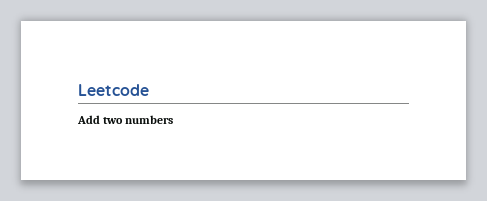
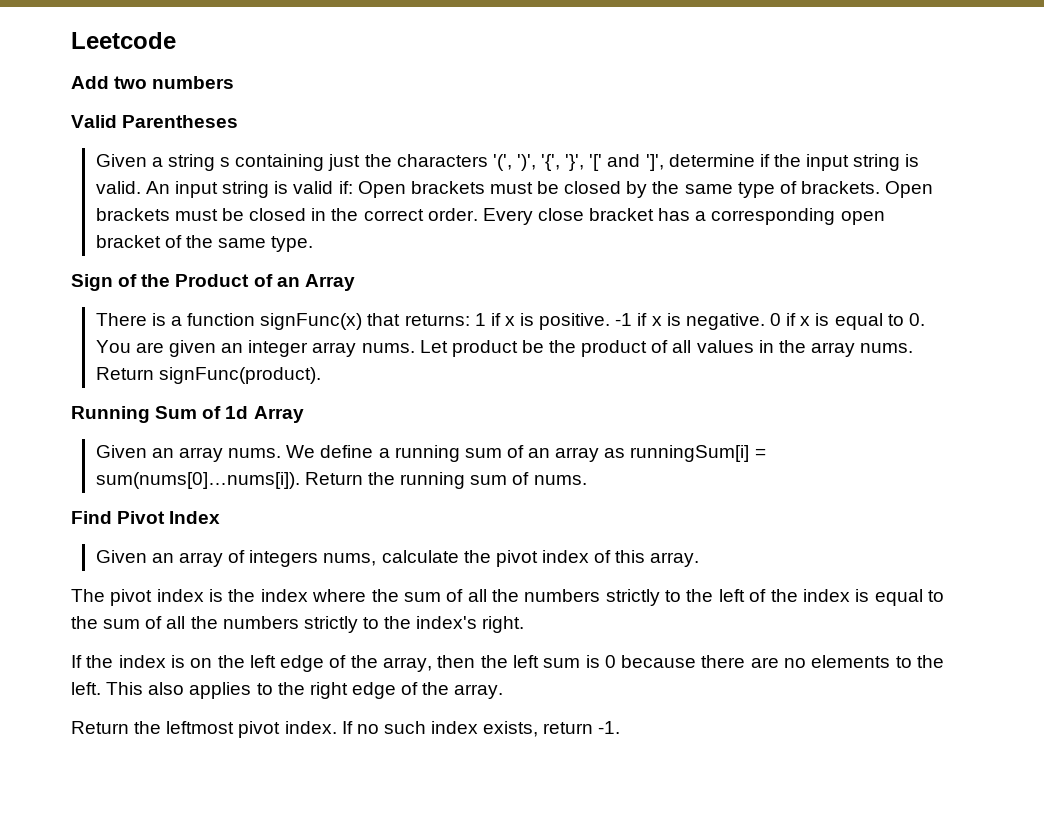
+ Valid Parentheses
+ Given a string s containing just the characters '(', ')', '{', '}', '[' and ']', determine if the input string is valid. An input string is valid if: Open brackets must be closed by the same type of brackets. Open brackets must be closed in the correct order. Every close bracket has a corresponding open bracket of the same type.
+ Sign of the Product of an Array
+ There is a function signFunc(x) that returns: 1 if x is positive. -1 if x is negative. 0 if x is equal to 0. You are given an integer array nums. Let product be the product of all values in the array nums. Return signFunc(product).
+ Running Sum of 1d Array
+ Given an array nums. We define a running sum of an array as runningSum[i] = sum(nums[0]…nums[i]). Return the running sum of nums.
+ Find Pivot Index
+ Given an array of integers nums, calculate the pivot index of this array.
+ The pivot index is the index where the sum of all the numbers strictly to the left of the index is equal to the sum of all the numbers strictly to the index's right.
+ If the index is on the left edge of the array, then the left sum is 0 because there are no elements to the left. This also applies to the right edge of the array.
+ Return the leftmost pivot index. If no such index exists, return -1.

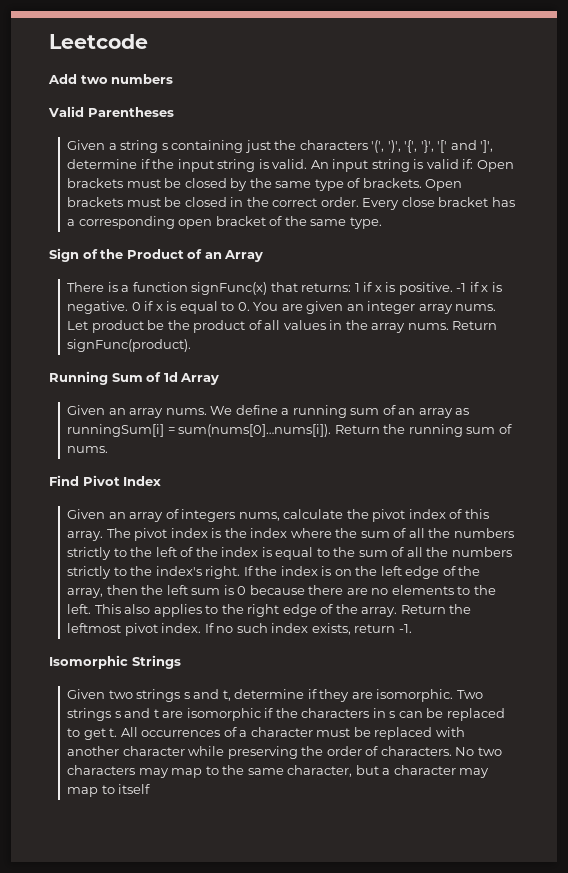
- Given an array of integers nums, calculate the pivot index of this array.
- The pivot index is the index where the sum of all the numbers strictly to the left of the index is equal to the sum of all the numbers strictly to the index's right.
- If the index is on the left edge of the array, then the left sum is 0 because there are no elements to the left.
+ Given an array of integers nums, calculate the pivot index of this array. The pivot index is the index where the sum of all the numbers strictly to the left of the index is equal to the sum of all the numbers strictly to the index's right. If the index is on the left edge of the array, then the left sum is 0 because there are no elements to the left.
- This also applies to the right edge of the array.
- Return the leftmost pivot index.
+ This also applies to the right edge of the array. Return the leftmost pivot index.
+ Isomorphic Strings
+ Given two strings s and t, determine if they are isomorphic. Two strings s and t are isomorphic if the characters in s can be replaced to get t. All occurrences of a character must be replaced with another character while preserving the order of characters. No two characters may map to the same character, but a character may map to itself

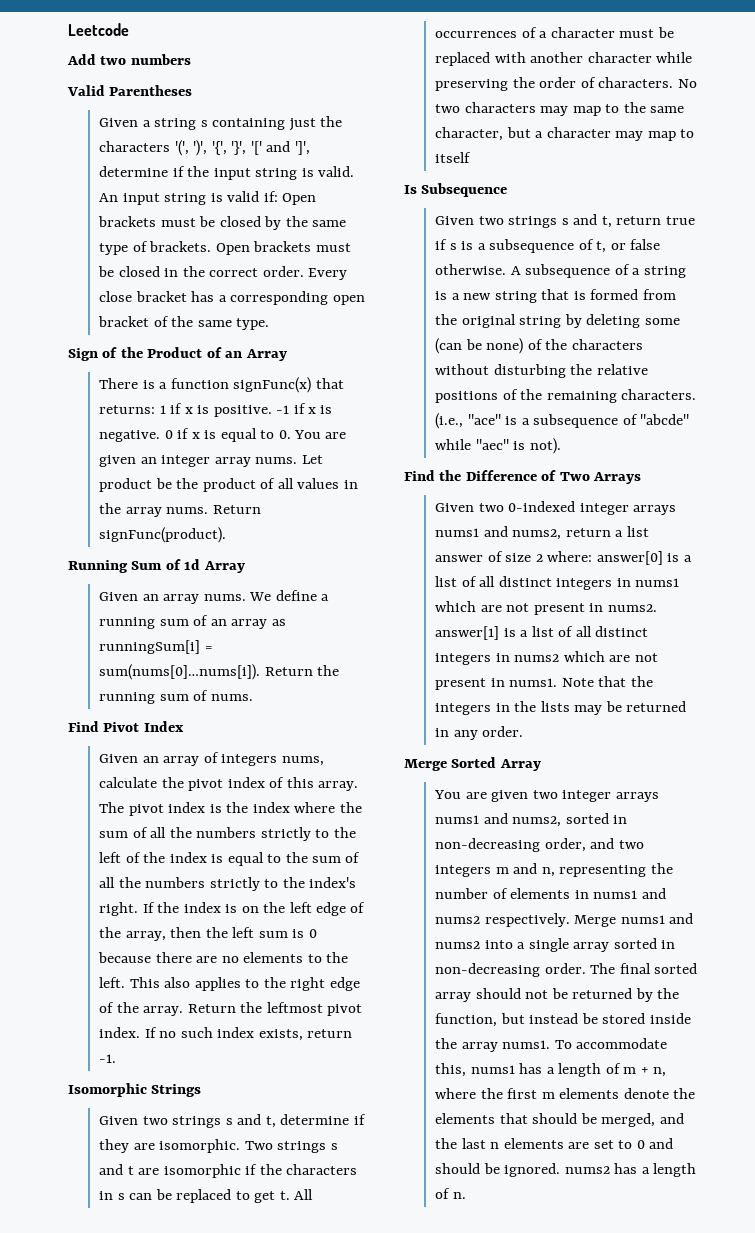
+ Is Subsequence
+ Given two strings s and t, return true if s is a subsequence of t, or false otherwise. A subsequence of a string is a new string that is formed from the original string by deleting some (can be none) of the characters without disturbing the relative positions of the remaining characters. (i.e., "ace" is a subsequence of "abcde" while "aec" is not).
+ Find the Difference of Two Arrays
+ Given two 0-indexed integer arrays nums1 and nums2, return a list answer of size 2 where: answer[0] is a list of all distinct integers in nums1 which are not present in nums2. answer[1] is a list of all distinct integers in nums2 which are not present in nums1. Note that the integers in the lists may be returned in any order.
+ Merge Sorted Array
+ You are given two integer arrays nums1 and nums2, sorted in non-decreasing order, and two integers m and n, representing the number of elements in nums1 and nums2 respectively. Merge nums1 and nums2 into a single array sorted in non-decreasing order. The final sorted array should not be returned by the function, but instead be stored inside the array nums1. To accommodate this, nums1 has a length of m + n, where the first m elements denote the elements that should be merged, and the last n elements are set to 0 and should be ignored. nums2 has a length of n.

